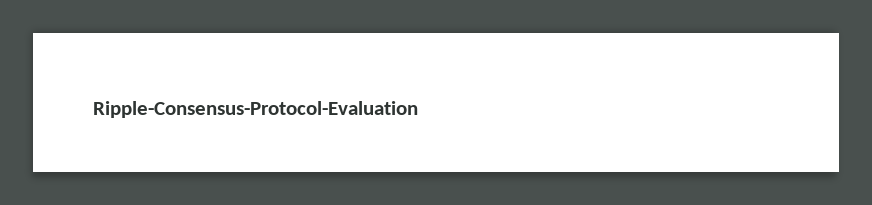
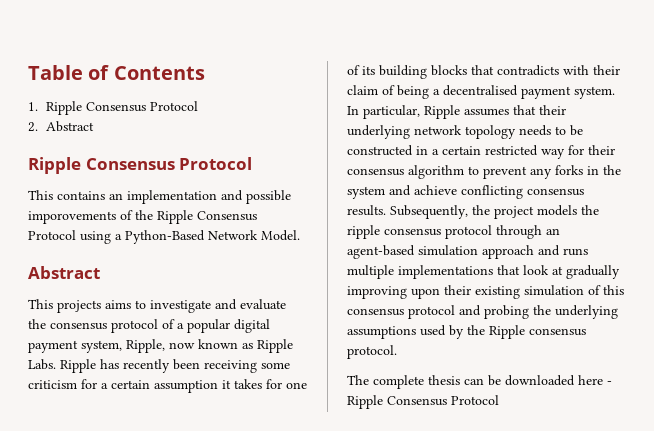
- Ripple-Consensus-Protocol-Evaluation
+ Table of Contents
+ 1. Ripple Consensus Protocol
+ 2. Abstract
+ Ripple Consensus Protocol
+ This contains an implementation and possible imporovements of the Ripple Consensus Protocol using a Python-Based Network Model.
+ Abstract
+ This projects aims to investigate and evaluate the consensus protocol of a popular digital payment system, Ripple, now known as Ripple Labs. Ripple has recently been receiving some criticism for a certain assumption it takes for one of its building blocks that contradicts with their claim of being a decentralised payment system. In particular, Ripple assumes that their underlying network topology needs to be constructed in a certain restricted way for their consensus algorithm to prevent any forks in the system and achieve conflicting consensus results. Subsequently, the project models the ripple consensus protocol through an agent-based simulation approach and runs multiple implementations that look at gradually improving upon their existing simulation of this consensus protocol and probing the underlying assumptions used by the Ripple consensus protocol.
+ The complete thesis can be downloaded here - Ripple Consensus Protocol

